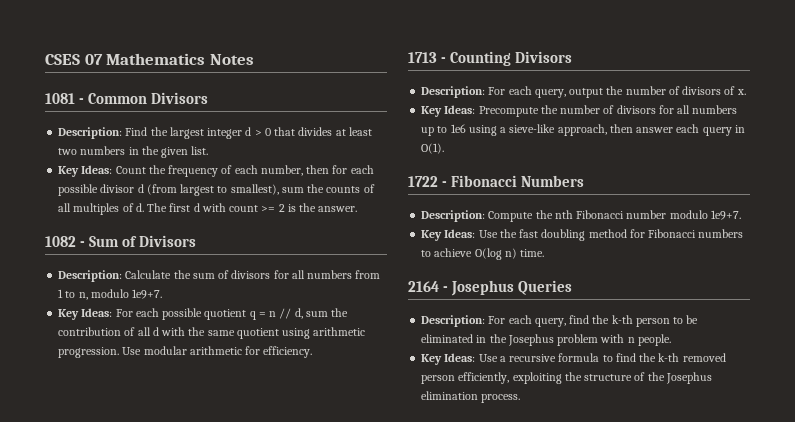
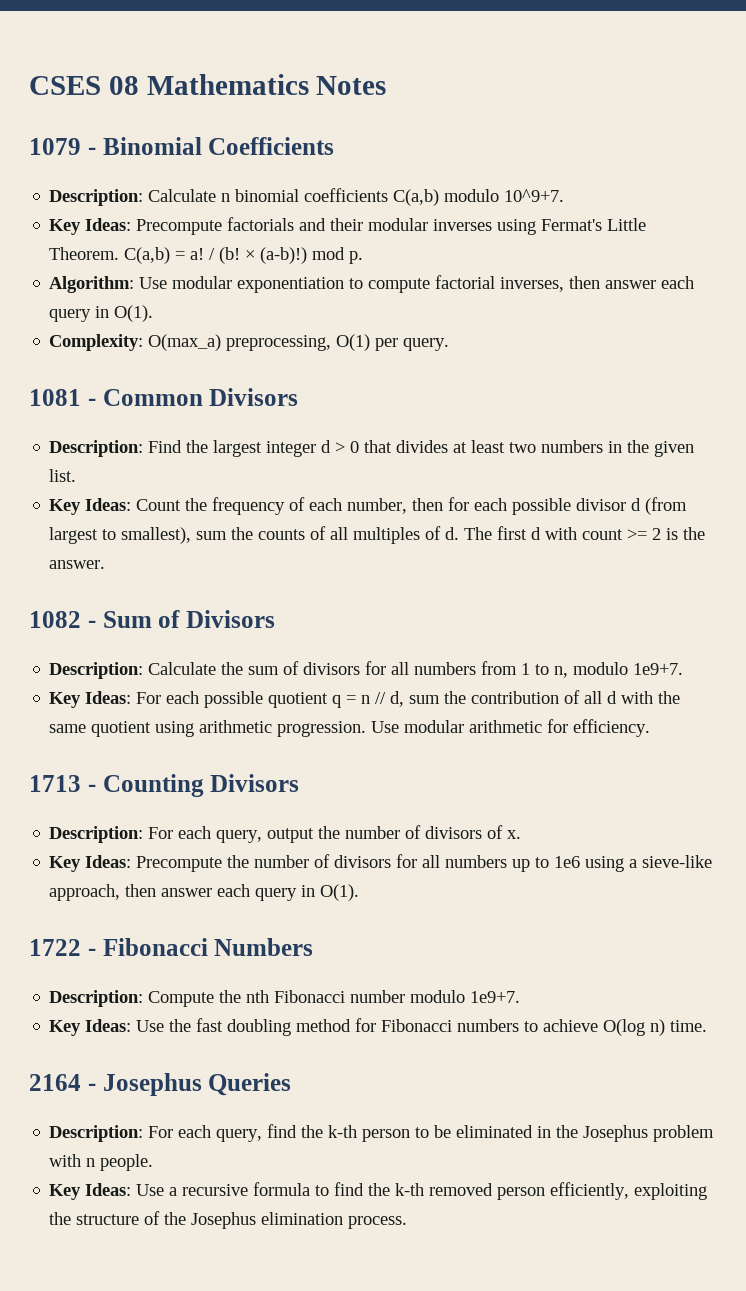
- CSES 07 Mathematics Notes
+ CSES 08 Mathematics Notes
+ 1079 - Binomial Coefficients
+ Description: Calculate n binomial coefficients C(a,b) modulo 10^9+7.
+ Key Ideas: Precompute factorials and their modular inverses using Fermat's Little Theorem. C(a,b) = a! / (b! × (a-b)!) mod p.
+ Algorithm: Use modular exponentiation to compute factorial inverses, then answer each query in O(1).
+ Complexity: O(max_a) preprocessing, O(1) per query.

